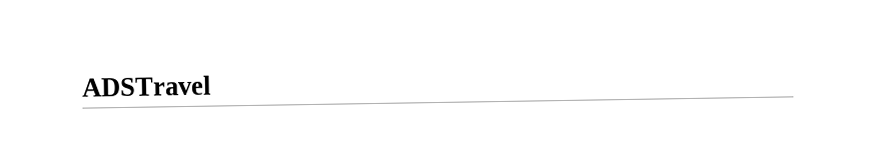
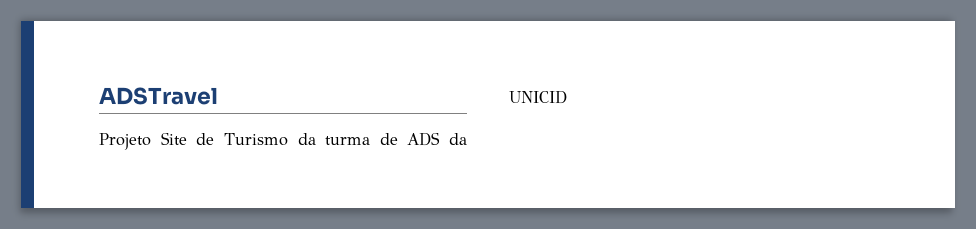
+ Projeto Site de Turismo da turma de ADS da UNICID

